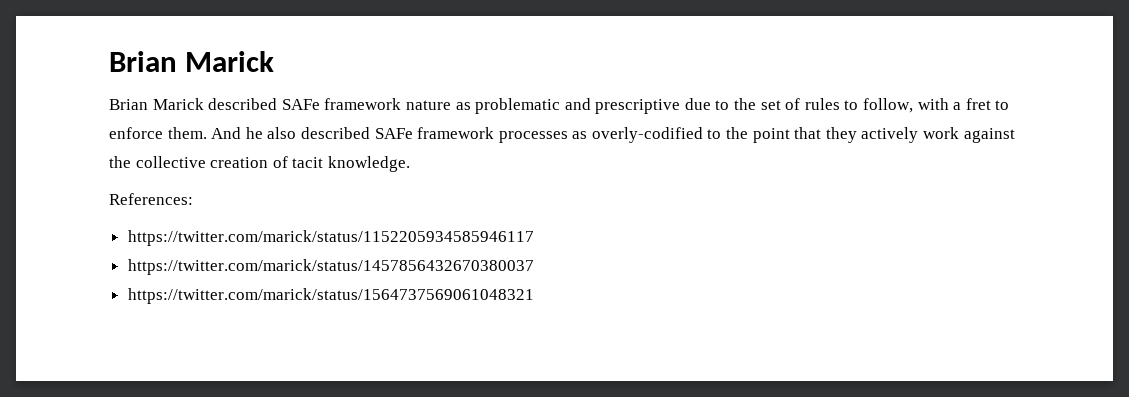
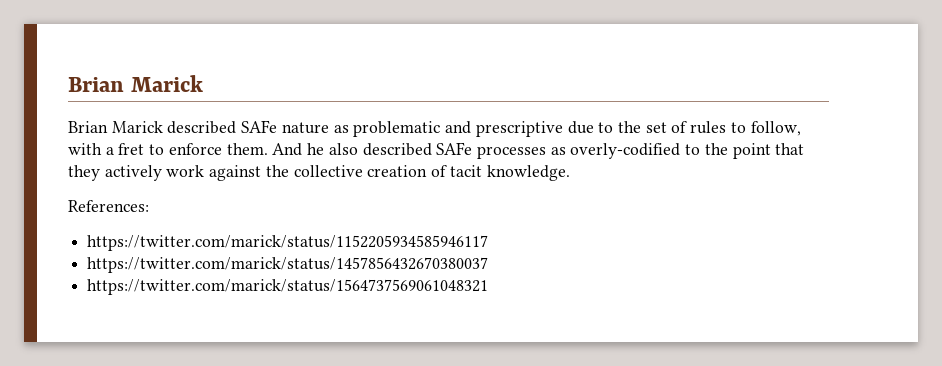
- Brian Marick described SAFe framework nature as problematic and prescriptive due to the set of rules to follow, with a fret to enforce them.
+ Brian Marick described SAFe nature as problematic and prescriptive due to the set of rules to follow, with a fret to enforce them.
- And he also described SAFe framework processes as overly-codified to the point that they actively work against the collective creation of tacit knowledge.
+ And he also described SAFe processes as overly-codified to the point that they actively work against the collective creation of tacit knowledge.

